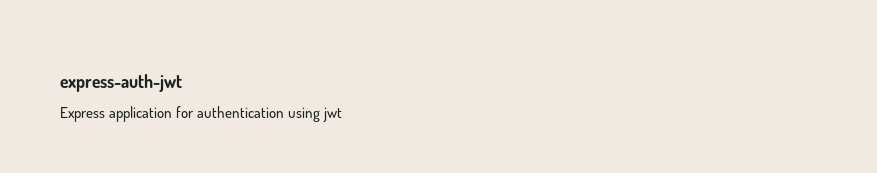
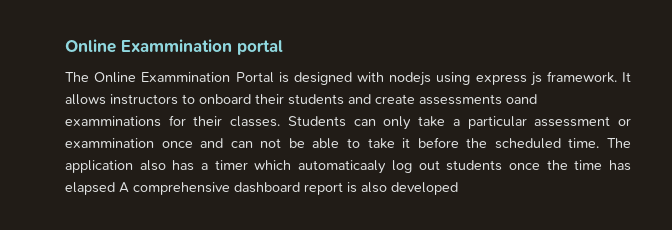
- express-auth-jwt
- Express application for authentication using jwt
+ Online Exammination portal
+ The Online Exammination Portal is designed with nodejs using express js framework. It allows instructors to onboard their students and create assessments oand examminations for their classes. Students can only take a particular assessment or exammination once and can not be able to take it before the scheduled time. The application also has a timer which automaticaaly log out students once the time has elapsed A comprehensive dashboard report is also developed

